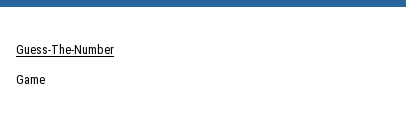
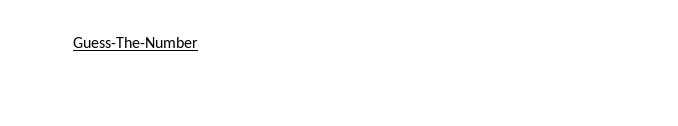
- Game

